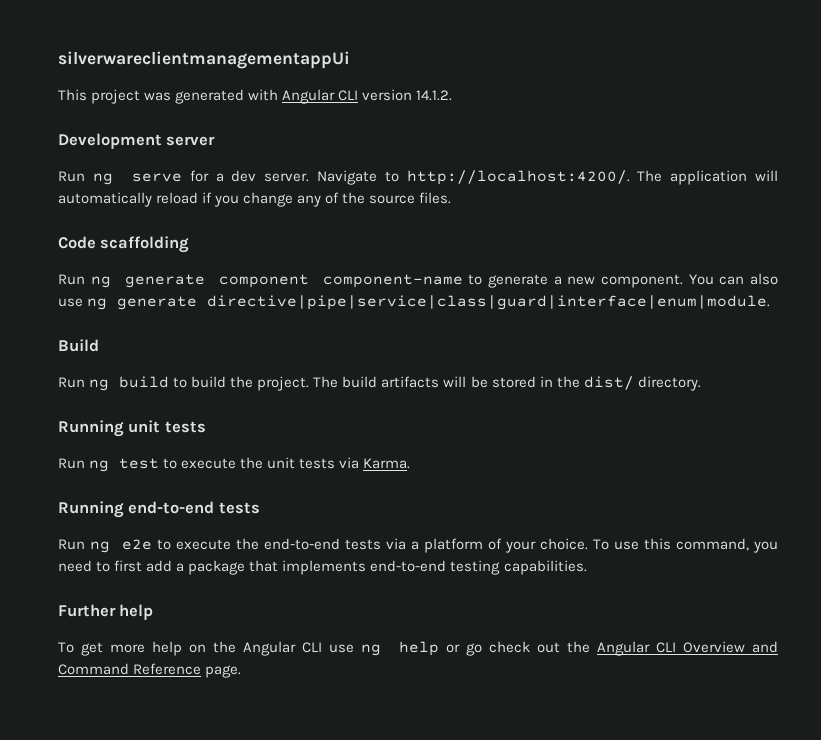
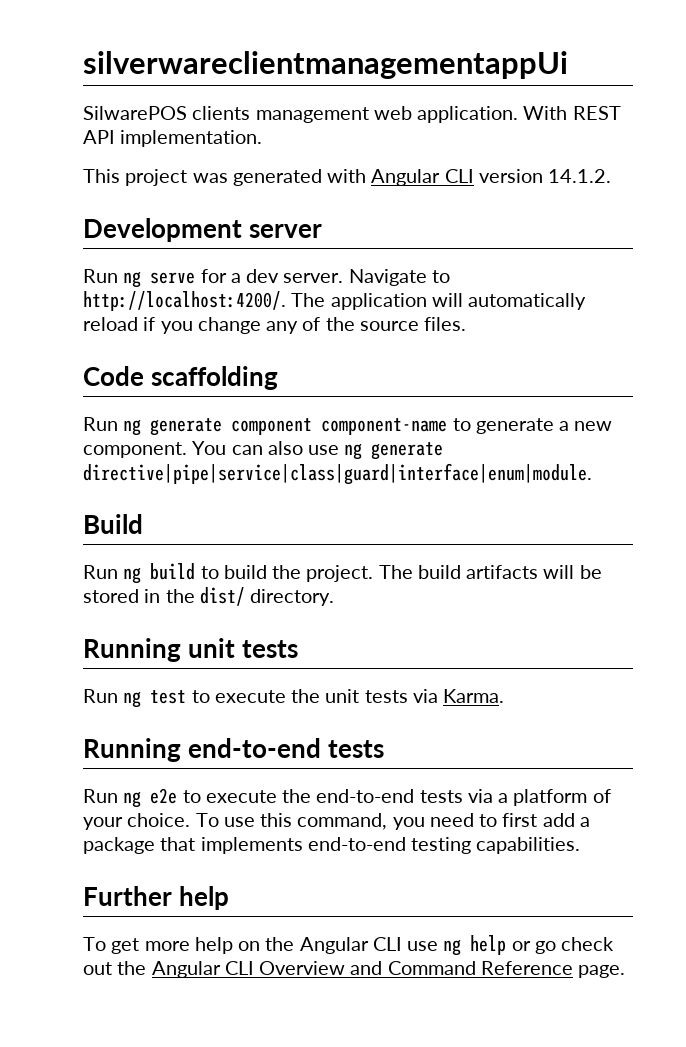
+ SilwarePOS clients management web application. With REST API implementation.

